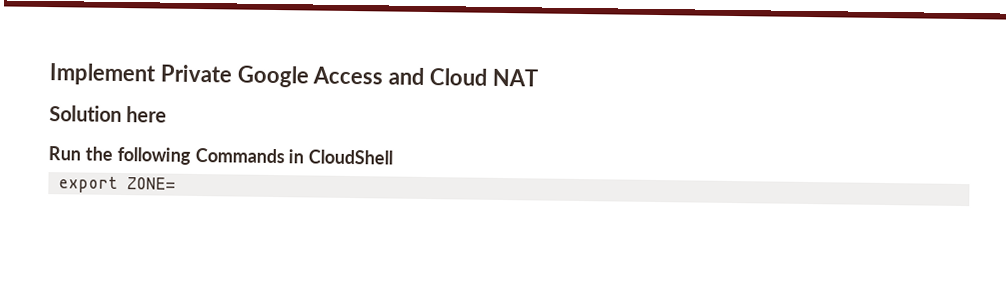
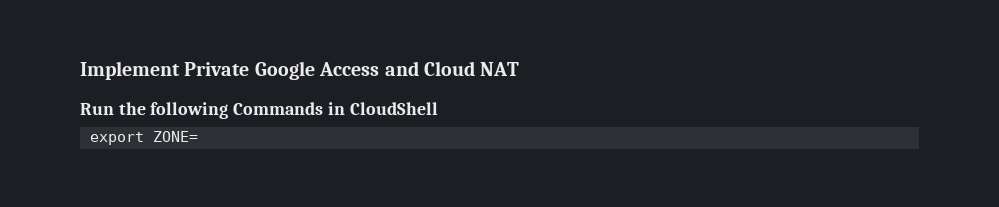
- Solution here

